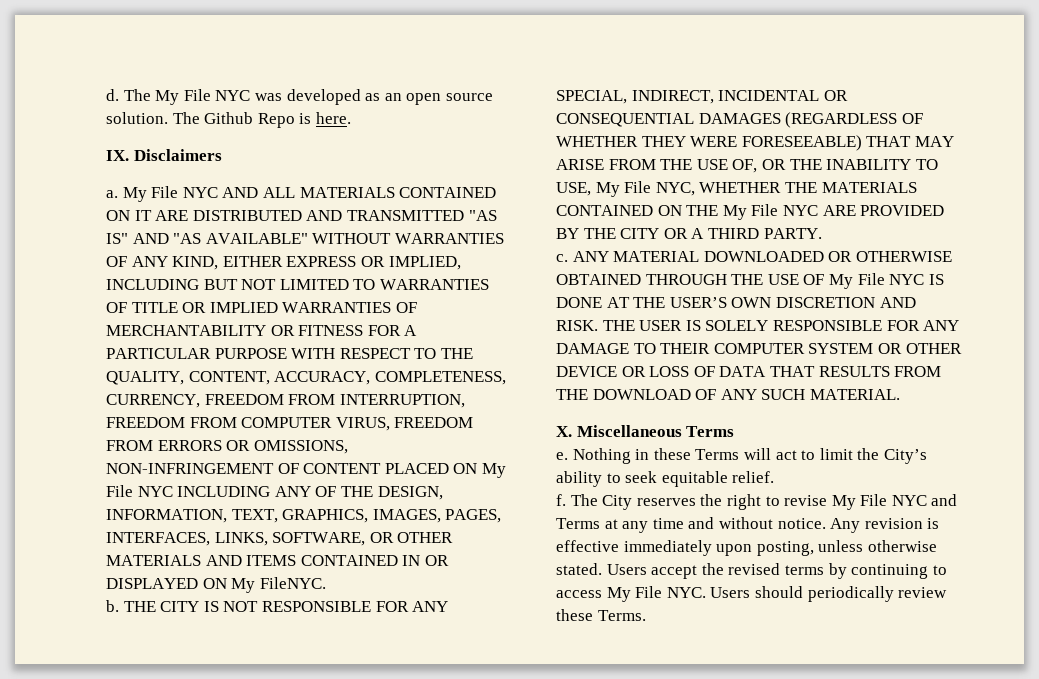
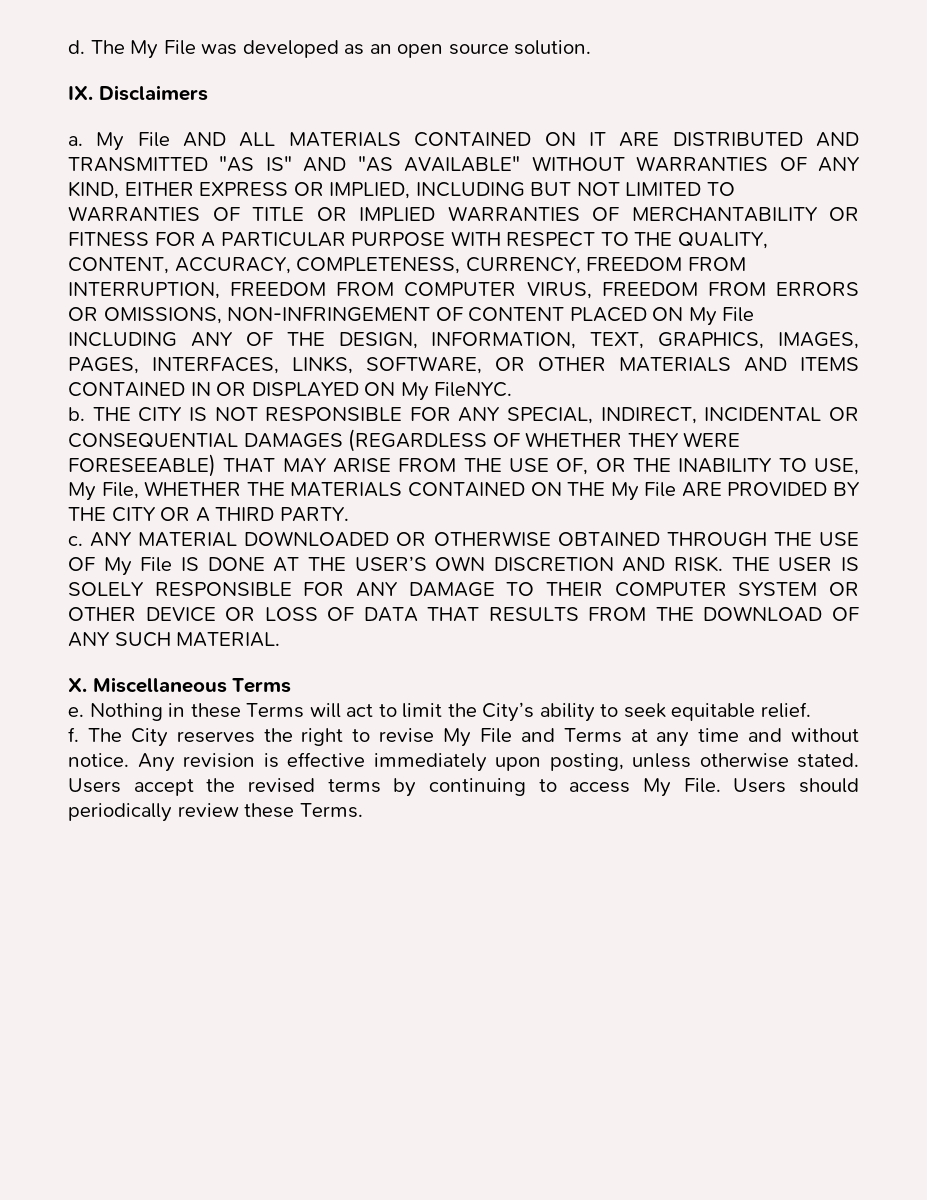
- The My File NYC was developed as an open source solution. The Github Repo is here.
+ The My File was developed as an open source solution.
- My File NYC AND ALL MATERIALS CONTAINED ON IT ARE DISTRIBUTED AND TRANSMITTED "AS IS" AND "AS AVAILABLE" WITHOUT WARRANTIES OF ANY KIND, EITHER EXPRESS OR IMPLIED, INCLUDING BUT NOT LIMITED TO WARRANTIES OF TITLE OR IMPLIED WARRANTIES OF MERCHANTABILITY OR FITNESS FOR A PARTICULAR PURPOSE WITH RESPECT TO THE QUALITY, CONTENT, ACCURACY, COMPLETENESS, CURRENCY, FREEDOM FROM INTERRUPTION, FREEDOM FROM COMPUTER VIRUS, FREEDOM FROM ERRORS OR OMISSIONS, NON-INFRINGEMENT OF CONTENT PLACED ON My File NYC INCLUDING ANY OF THE DESIGN, INFORMATION, TEXT, GRAPHICS, IMAGES, PAGES, INTERFACES, LINKS, SOFTWARE, OR OTHER MATERIALS AND ITEMS CONTAINED IN OR DISPLAYED ON My FileNYC.
+ My File AND ALL MATERIALS CONTAINED ON IT ARE DISTRIBUTED AND TRANSMITTED "AS IS" AND "AS AVAILABLE" WITHOUT WARRANTIES OF ANY KIND, EITHER EXPRESS OR IMPLIED, INCLUDING BUT NOT LIMITED TO WARRANTIES OF TITLE OR IMPLIED WARRANTIES OF MERCHANTABILITY OR FITNESS FOR A PARTICULAR PURPOSE WITH RESPECT TO THE QUALITY, CONTENT, ACCURACY, COMPLETENESS, CURRENCY, FREEDOM FROM INTERRUPTION, FREEDOM FROM COMPUTER VIRUS, FREEDOM FROM ERRORS OR OMISSIONS, NON-INFRINGEMENT OF CONTENT PLACED ON My File INCLUDING ANY OF THE DESIGN, INFORMATION, TEXT, GRAPHICS, IMAGES, PAGES, INTERFACES, LINKS, SOFTWARE, OR OTHER MATERIALS AND ITEMS CONTAINED IN OR DISPLAYED ON My FileNYC.
- THE CITY IS NOT RESPONSIBLE FOR ANY SPECIAL, INDIRECT, INCIDENTAL OR CONSEQUENTIAL DAMAGES (REGARDLESS OF WHETHER THEY WERE FORESEEABLE) THAT MAY ARISE FROM THE USE OF, OR THE INABILITY TO USE, My File NYC, WHETHER THE MATERIALS CONTAINED ON THE My File NYC ARE PROVIDED BY THE CITY OR A THIRD PARTY.
+ THE CITY IS NOT RESPONSIBLE FOR ANY SPECIAL, INDIRECT, INCIDENTAL OR CONSEQUENTIAL DAMAGES (REGARDLESS OF WHETHER THEY WERE FORESEEABLE) THAT MAY ARISE FROM THE USE OF, OR THE INABILITY TO USE, My File, WHETHER THE MATERIALS CONTAINED ON THE My File ARE PROVIDED BY THE CITY OR A THIRD PARTY.
- ANY MATERIAL DOWNLOADED OR OTHERWISE OBTAINED THROUGH THE USE OF My File NYC IS DONE AT THE USER’S OWN DISCRETION AND RISK.
+ ANY MATERIAL DOWNLOADED OR OTHERWISE OBTAINED THROUGH THE USE OF My File IS DONE AT THE USER’S OWN DISCRETION AND RISK.
- The City reserves the right to revise My File NYC and Terms at any time and without notice.
+ The City reserves the right to revise My File and Terms at any time and without notice.
- Users accept the revised terms by continuing to access My File NYC. Users should periodically review these Terms.
+ Users accept the revised terms by continuing to access My File. Users should periodically review these Terms.

